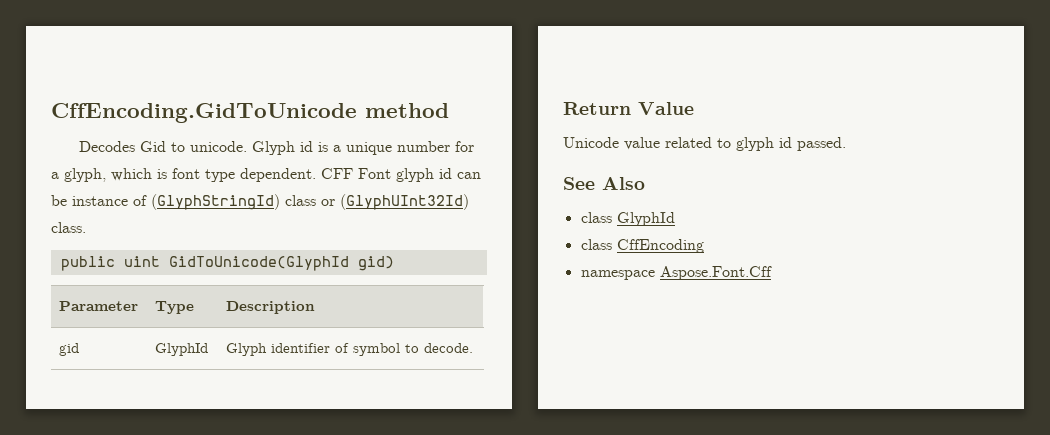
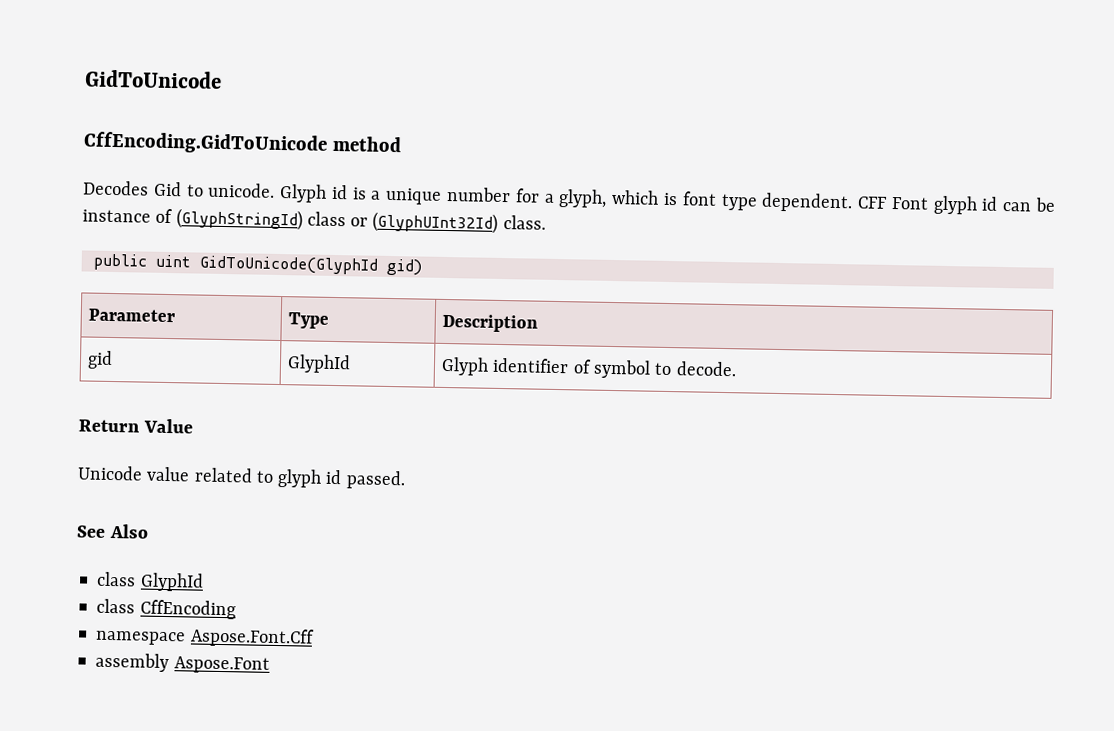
+ GidToUnicode
+ assembly Aspose.Font

